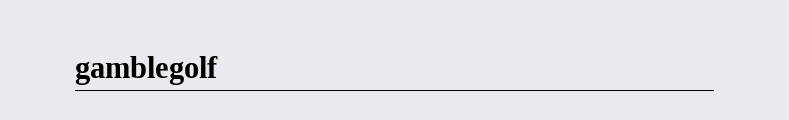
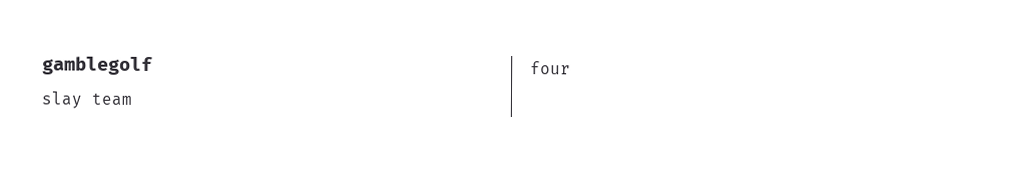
+ slay team
+ four

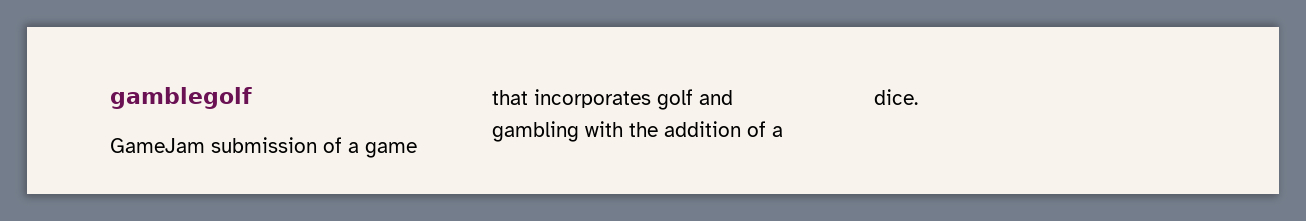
- slay team
- four
+ GameJam submission of a game that incorporates golf and gambling with the addition of a dice.

